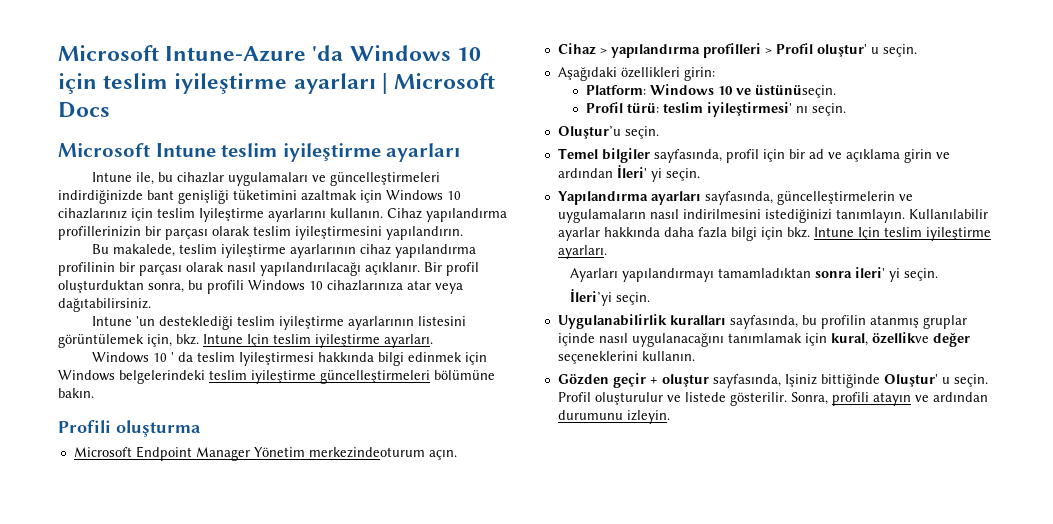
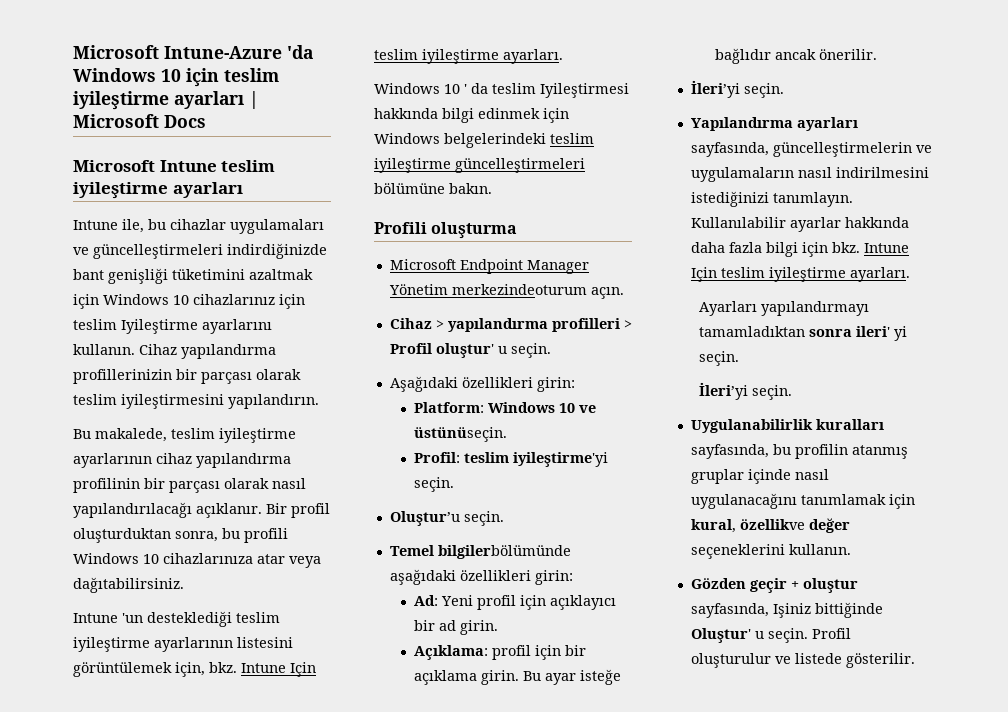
- Profil türü: teslim iyileştirmesi' nı seçin.
+ Profil: teslim iyileştirme'yi seçin.
- Temel bilgiler sayfasında, profil için bir ad ve açıklama girin ve ardından İleri' yi seçin.
+ Temel bilgilerbölümünde aşağıdaki özellikleri girin:
+ Ad: Yeni profil için açıklayıcı bir ad girin.
+ Açıklama: profil için bir açıklama girin. Bu ayar isteğe bağlıdır ancak önerilir.
+ İleri’yi seçin.
- Sonra, profili atayın ve ardından durumunu izleyin.

